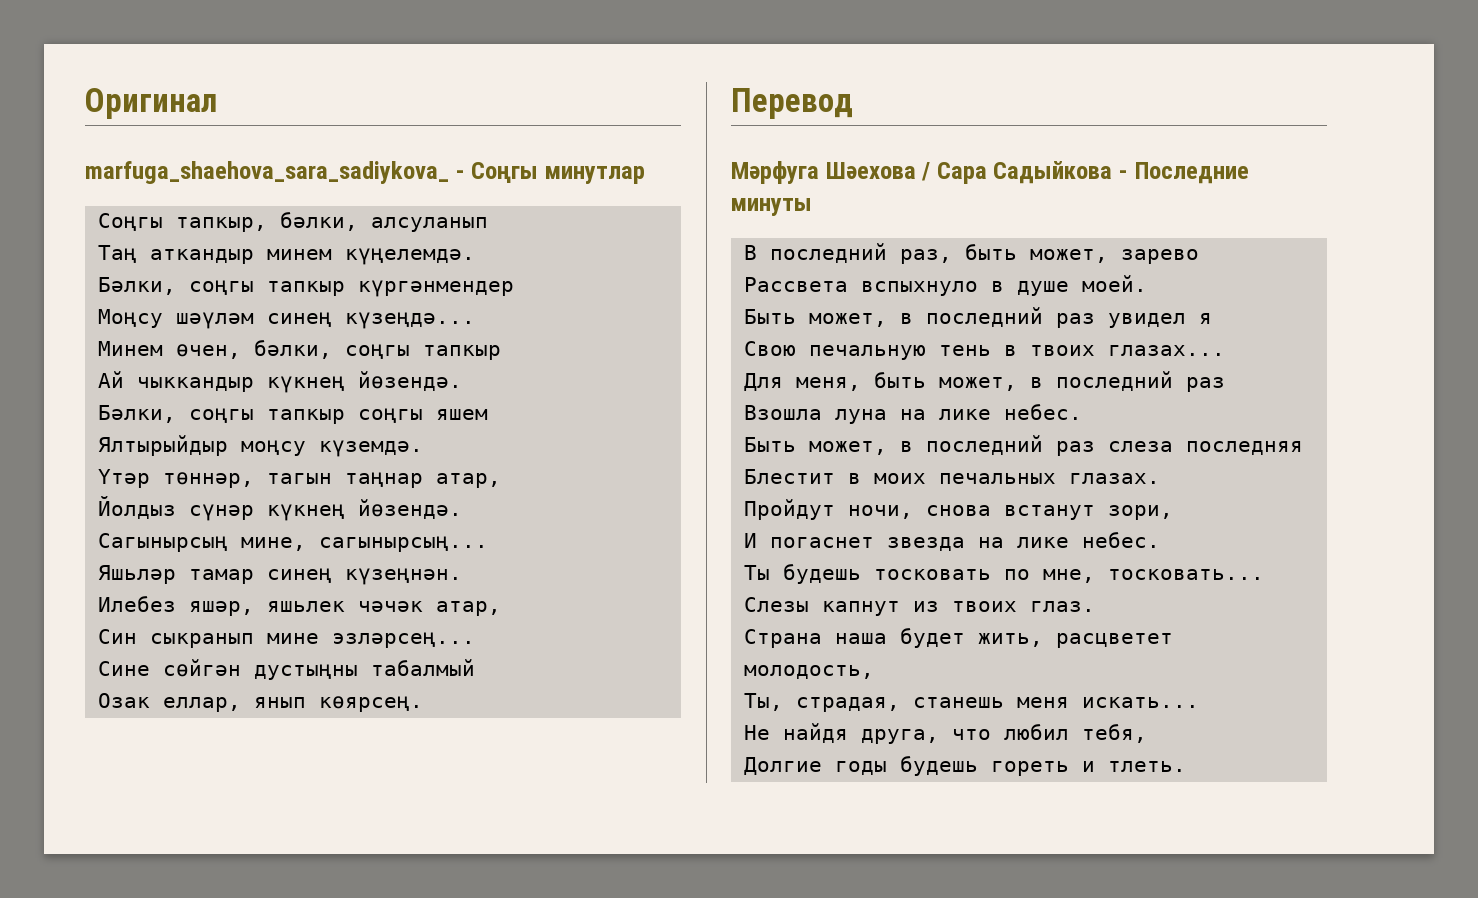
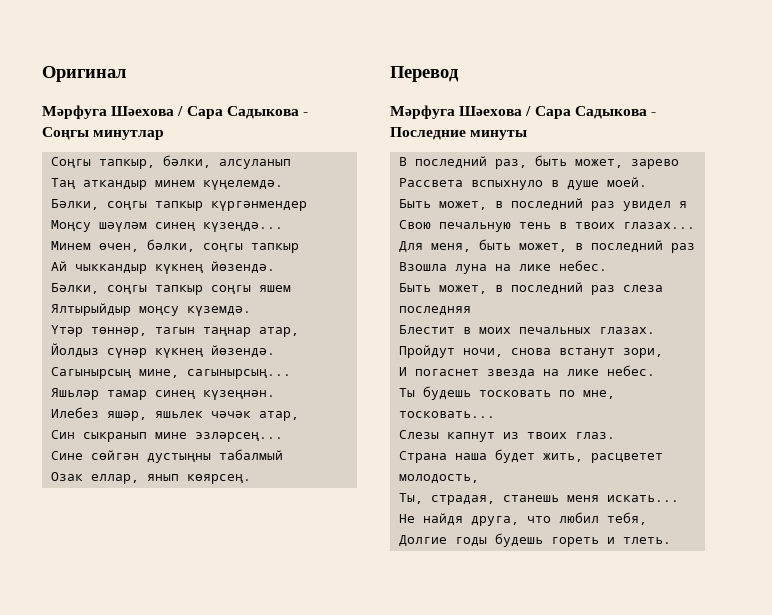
- marfuga_shaehova_sara_sadiykova_ - Соңгы минутлар
+ Мәрфуга Шәехова / Сара Садыкова - Соңгы минутлар
- Мәрфуга Шәехова / Сара Садыйкова - Последние минуты
+ Мәрфуга Шәехова / Сара Садыкова - Последние минуты

